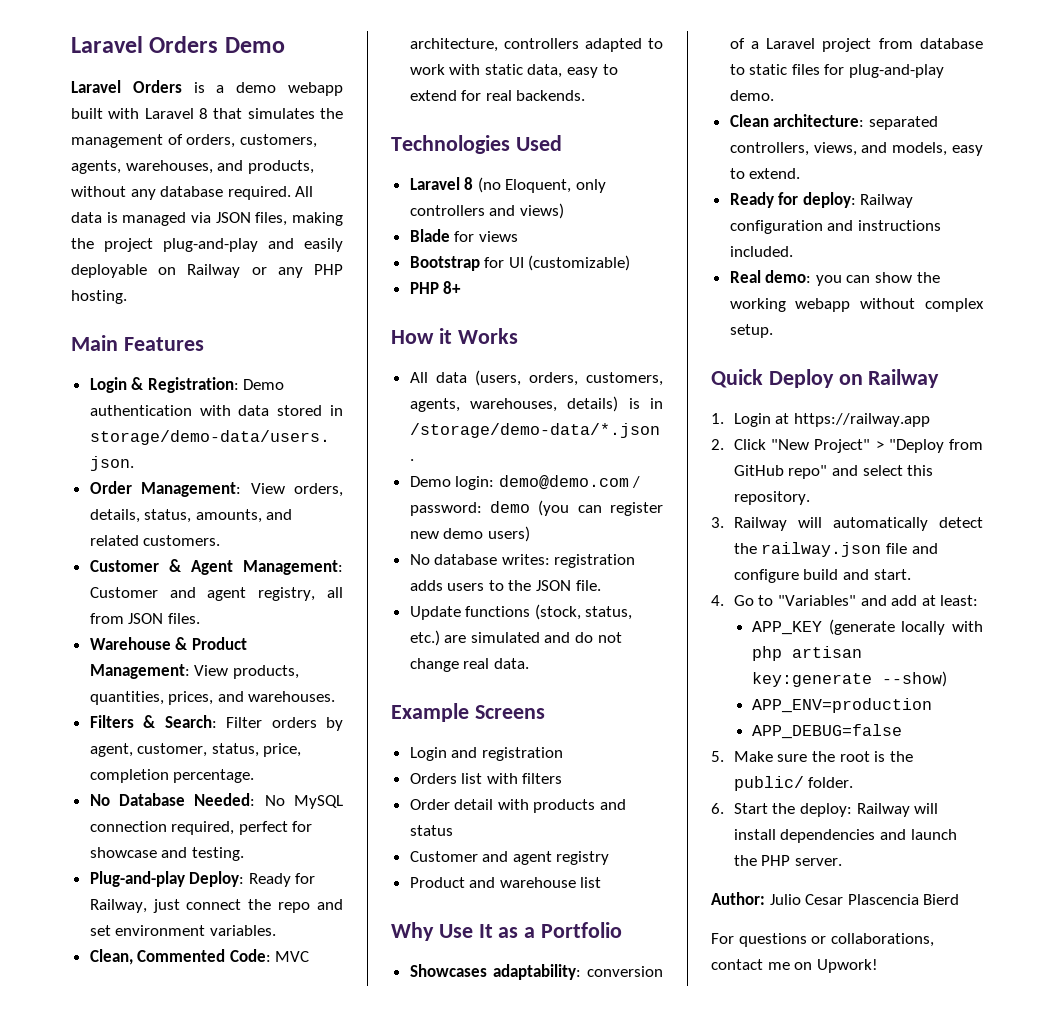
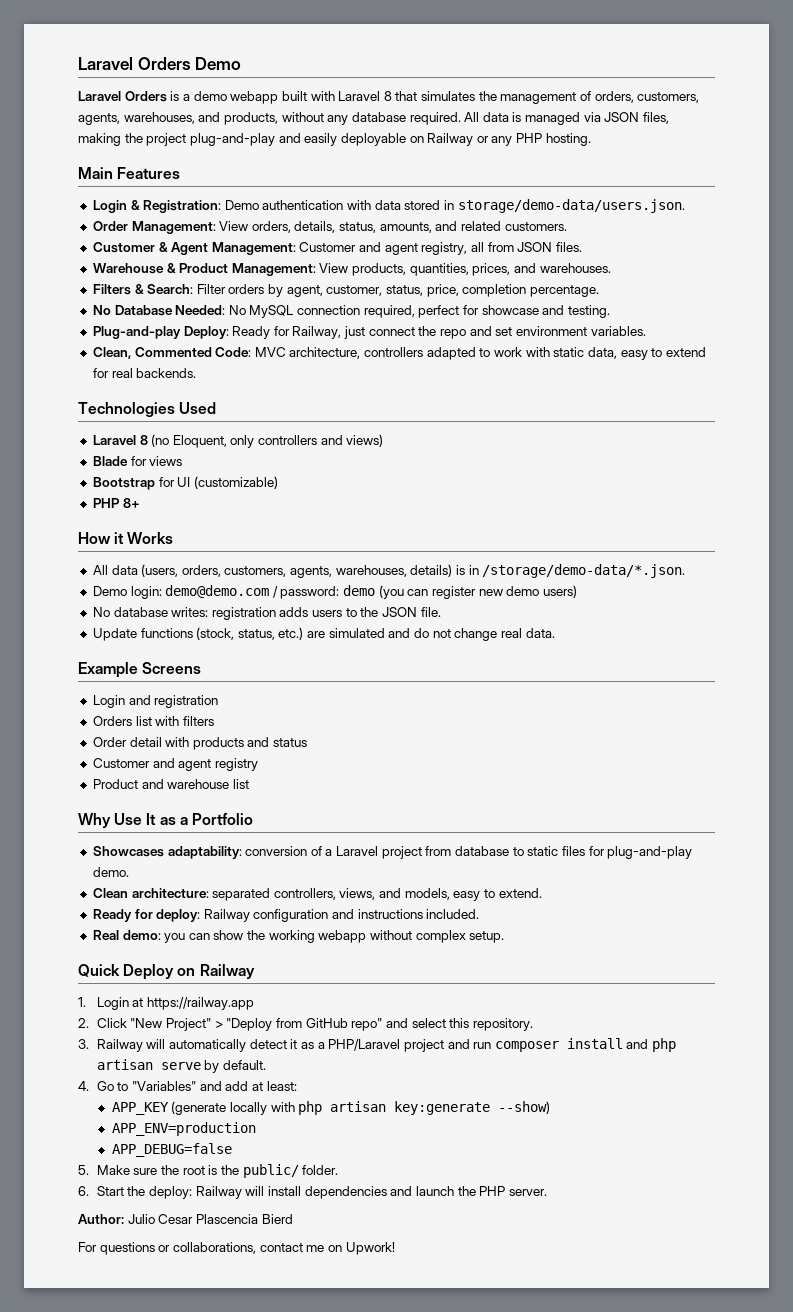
- 3. Railway will automatically detect the railway.json file and configure build and start.
+ 3. Railway will automatically detect it as a PHP/Laravel project and run composer install and php artisan serve by default.

